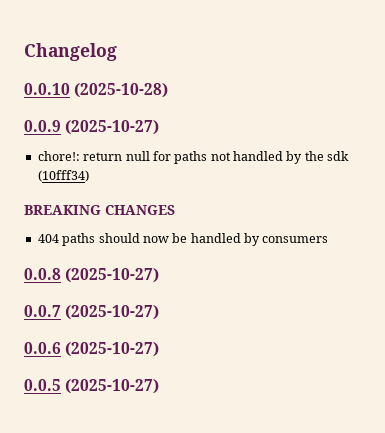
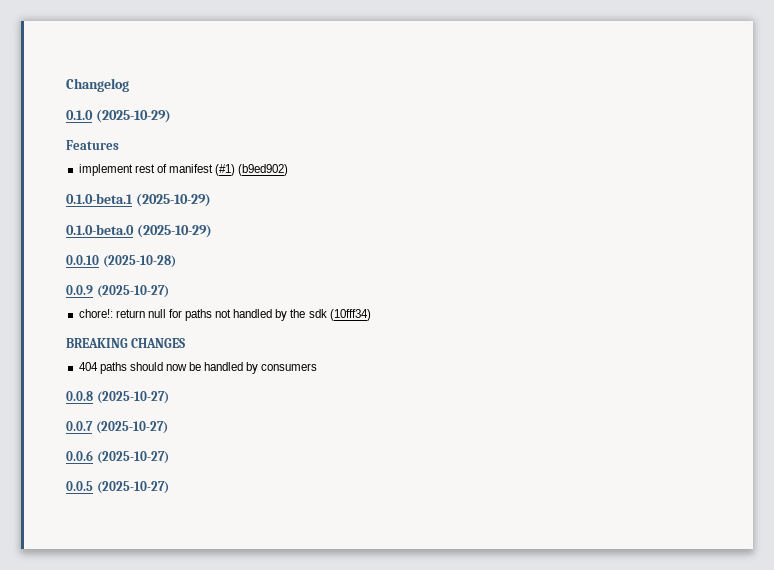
+ 0.1.0 (2025-10-29)
+ Features
+ implement rest of manifest (#1) (b9ed902)
+ 0.1.0-beta.1 (2025-10-29)
+ 0.1.0-beta.0 (2025-10-29)

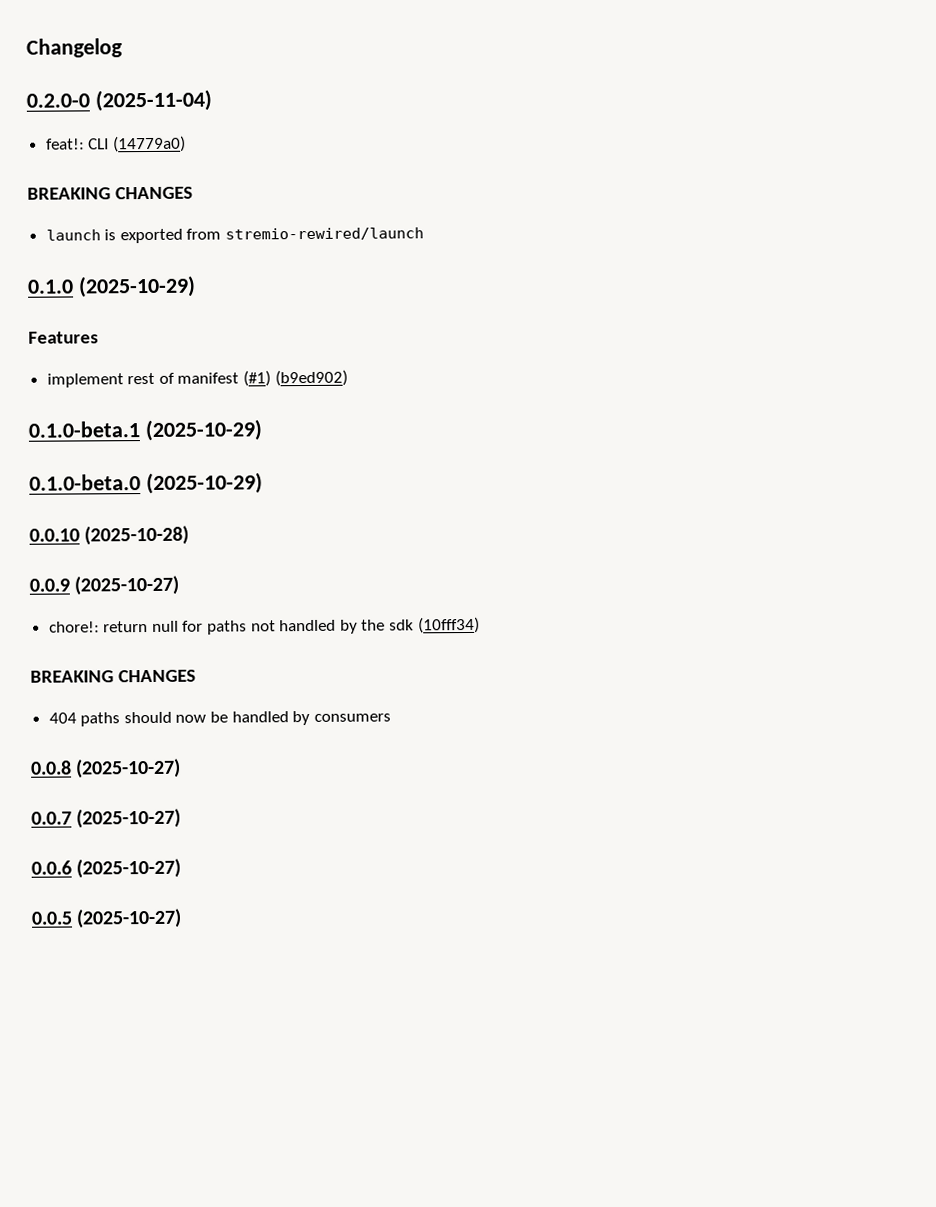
+ 0.2.0-0 (2025-11-04)
+ feat!: CLI (14779a0)
+ BREAKING CHANGES
+ launch is exported from stremio-rewired/launch

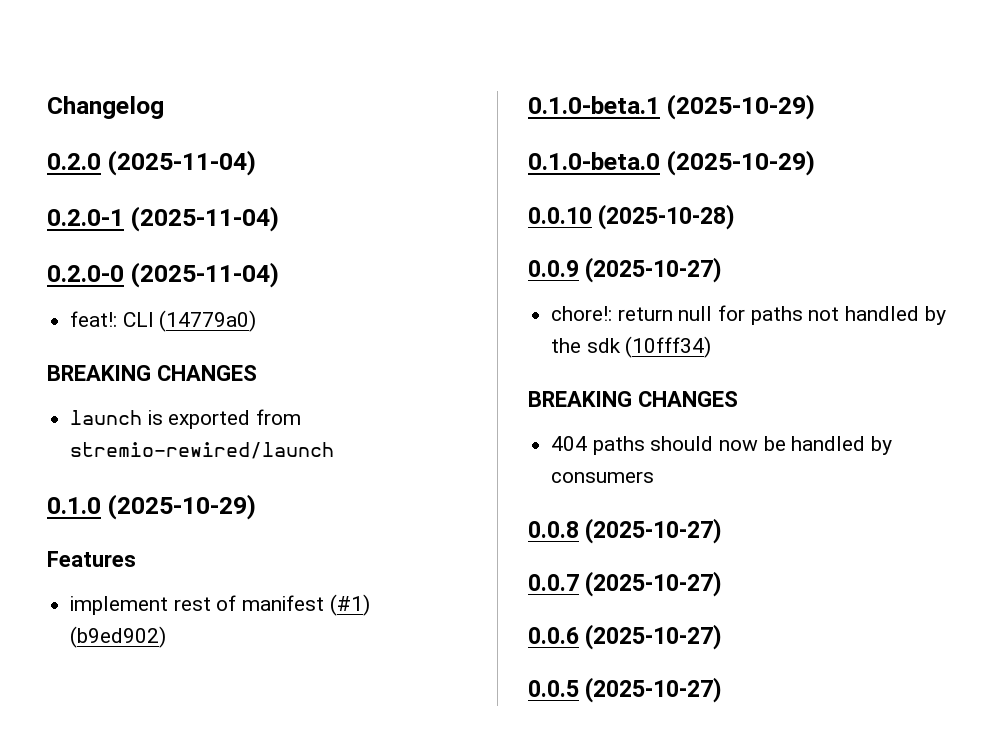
+ 0.2.0 (2025-11-04)
+ 0.2.0-1 (2025-11-04)

